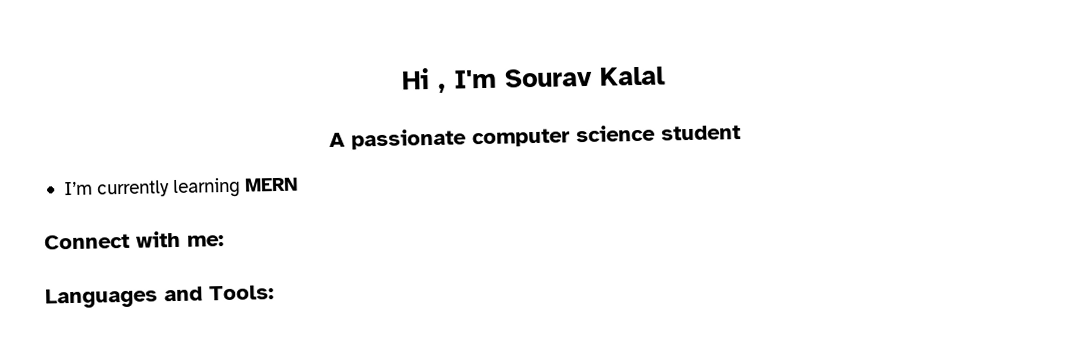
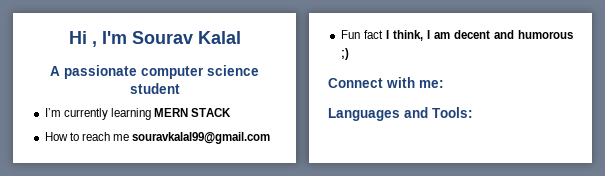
- I’m currently learning MERN
+ I’m currently learning MERN STACK
+ How to reach me souravkalal99@gmail.com
+ Fun fact I think, I am decent and humorous ;)

